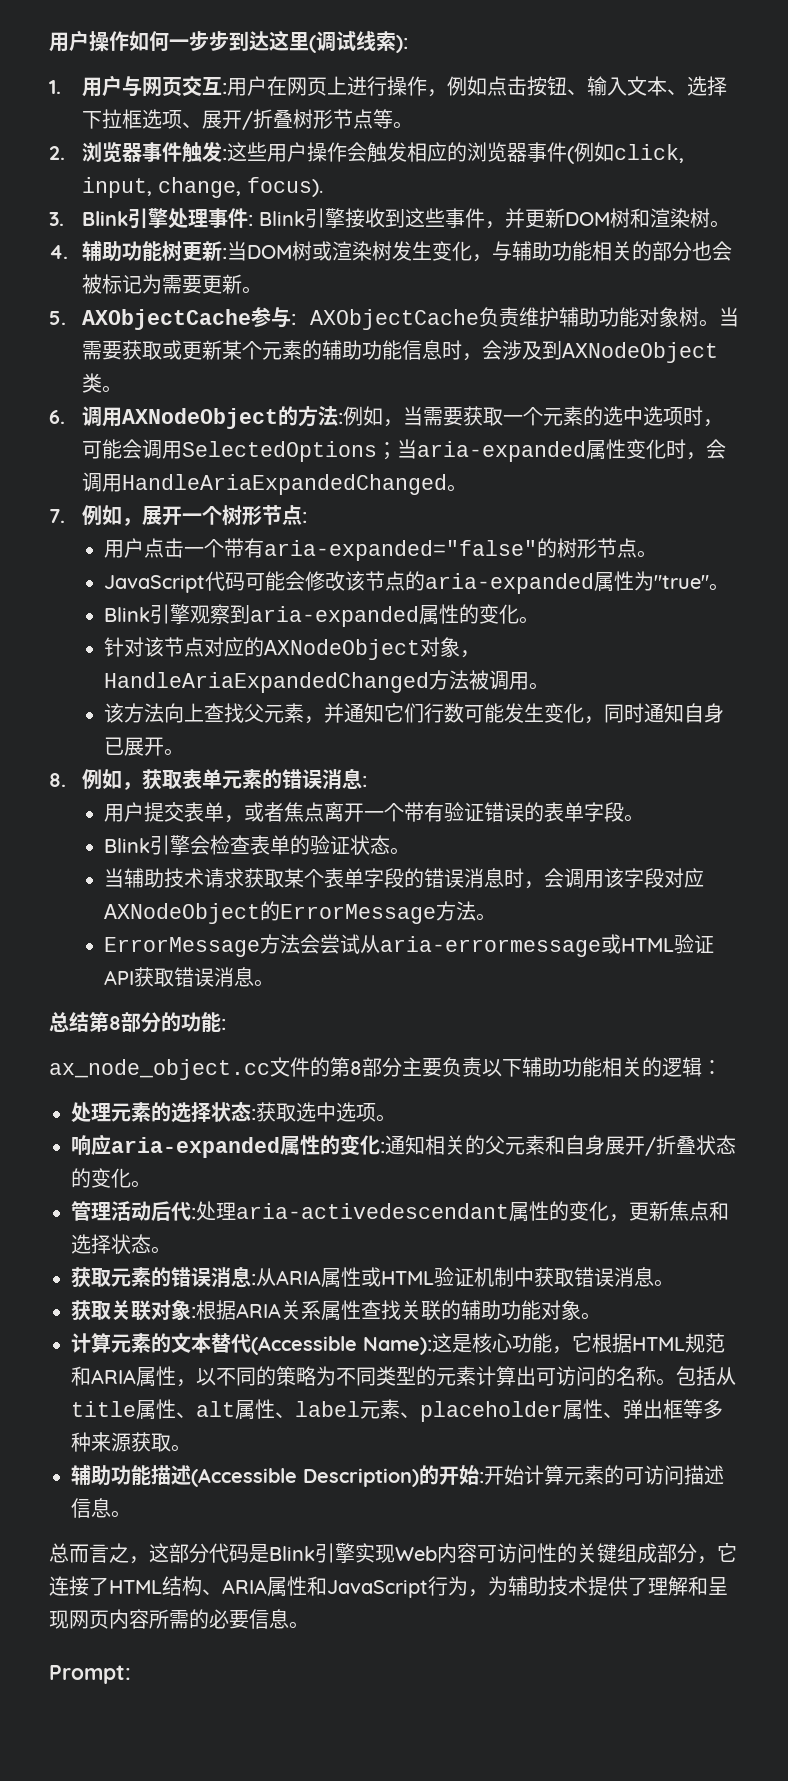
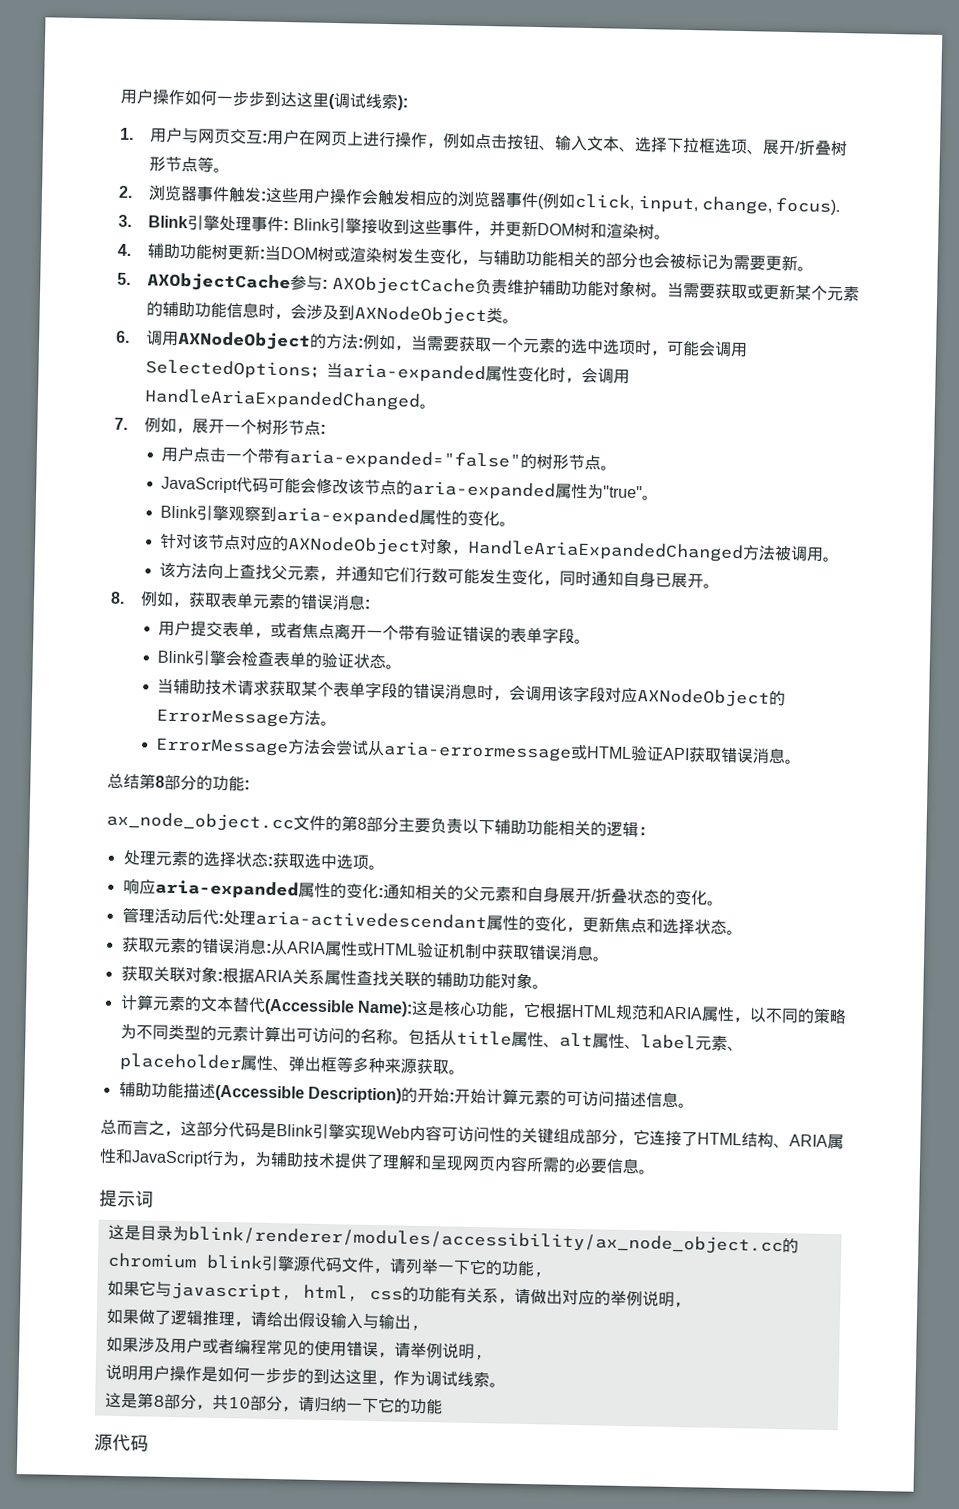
- Prompt:
+ 提示词
+ 这是目录为blink/renderer/modules/accessibility/ax_node_object.cc的chromium blink引擎源代码文件，请列举一下它的功能,
+ 如果它与javascript, html, css的功能有关系，请做出对应的举例说明，
+ 如果做了逻辑推理，请给出假设输入与输出,
+ 如果涉及用户或者编程常见的使用错误，请举例说明,
+ 说明用户操作是如何一步步的到达这里，作为调试线索。
+ 这是第8部分，共10部分，请归纳一下它的功能
+ 源代码

